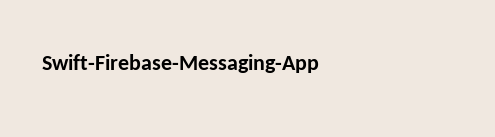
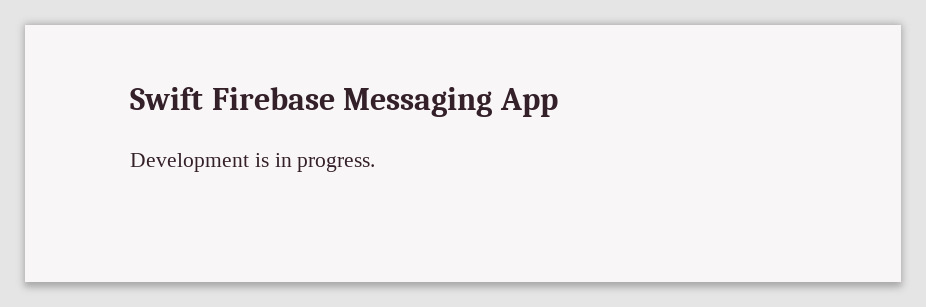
- Swift-Firebase-Messaging-App
+ Swift Firebase Messaging App
+ Development is in progress.

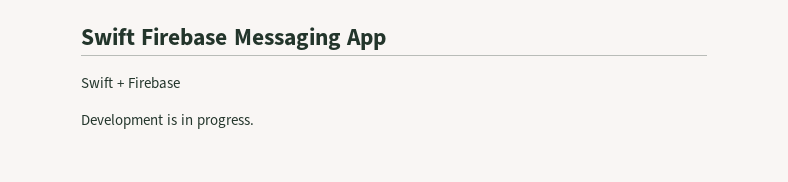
+ Swift + Firebase

